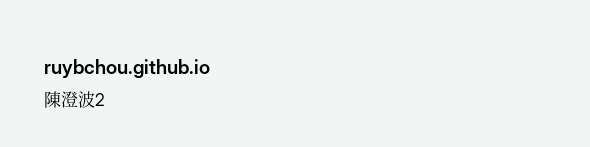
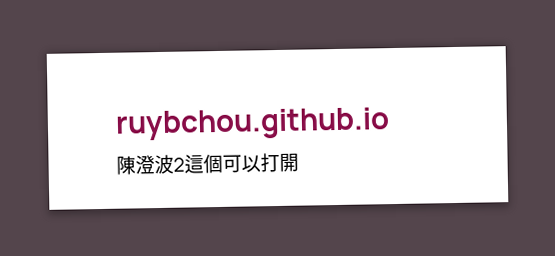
- 陳澄波2
+ 陳澄波2這個可以打開

